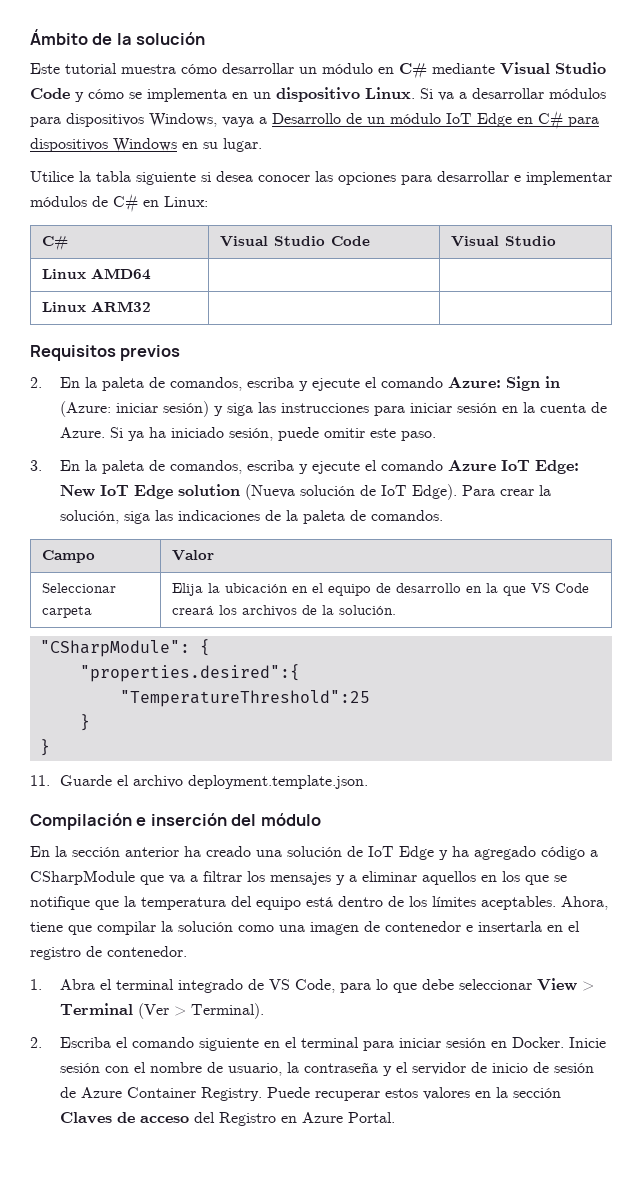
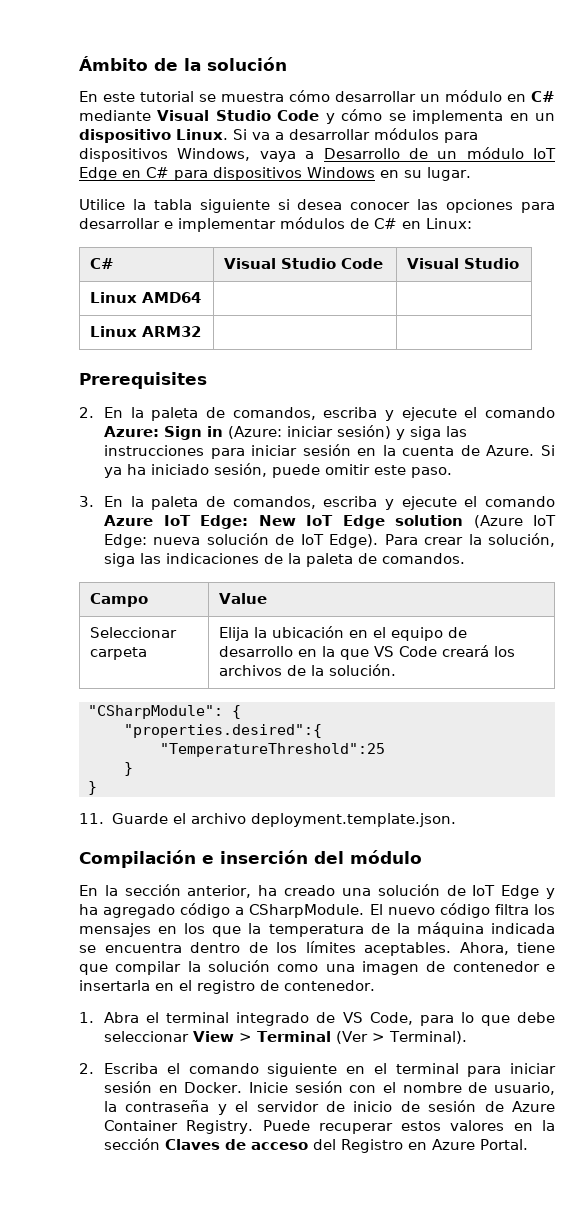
- Este tutorial muestra cómo desarrollar un módulo en C# mediante Visual Studio Code y cómo se implementa en un dispositivo Linux.
+ En este tutorial se muestra cómo desarrollar un módulo en C# mediante Visual Studio Code y cómo se implementa en un dispositivo Linux.
- Requisitos previos
+ Prerequisites
- 3. En la paleta de comandos, escriba y ejecute el comando Azure IoT Edge: New IoT Edge solution (Nueva solución de IoT Edge).
+ 3. En la paleta de comandos, escriba y ejecute el comando Azure IoT Edge: New IoT Edge solution (Azure IoT Edge: nueva solución de IoT Edge).
- Campo | Valor
+ Campo | Value
- En la sección anterior ha creado una solución de IoT Edge y ha agregado código a CSharpModule que va a filtrar los mensajes y a eliminar aquellos en los que se notifique que la temperatura del equipo está dentro de los límites aceptables.
+ En la sección anterior, ha creado una solución de IoT Edge y ha agregado código a CSharpModule. El nuevo código filtra los mensajes en los que la temperatura de la máquina indicada se encuentra dentro de los límites aceptables.

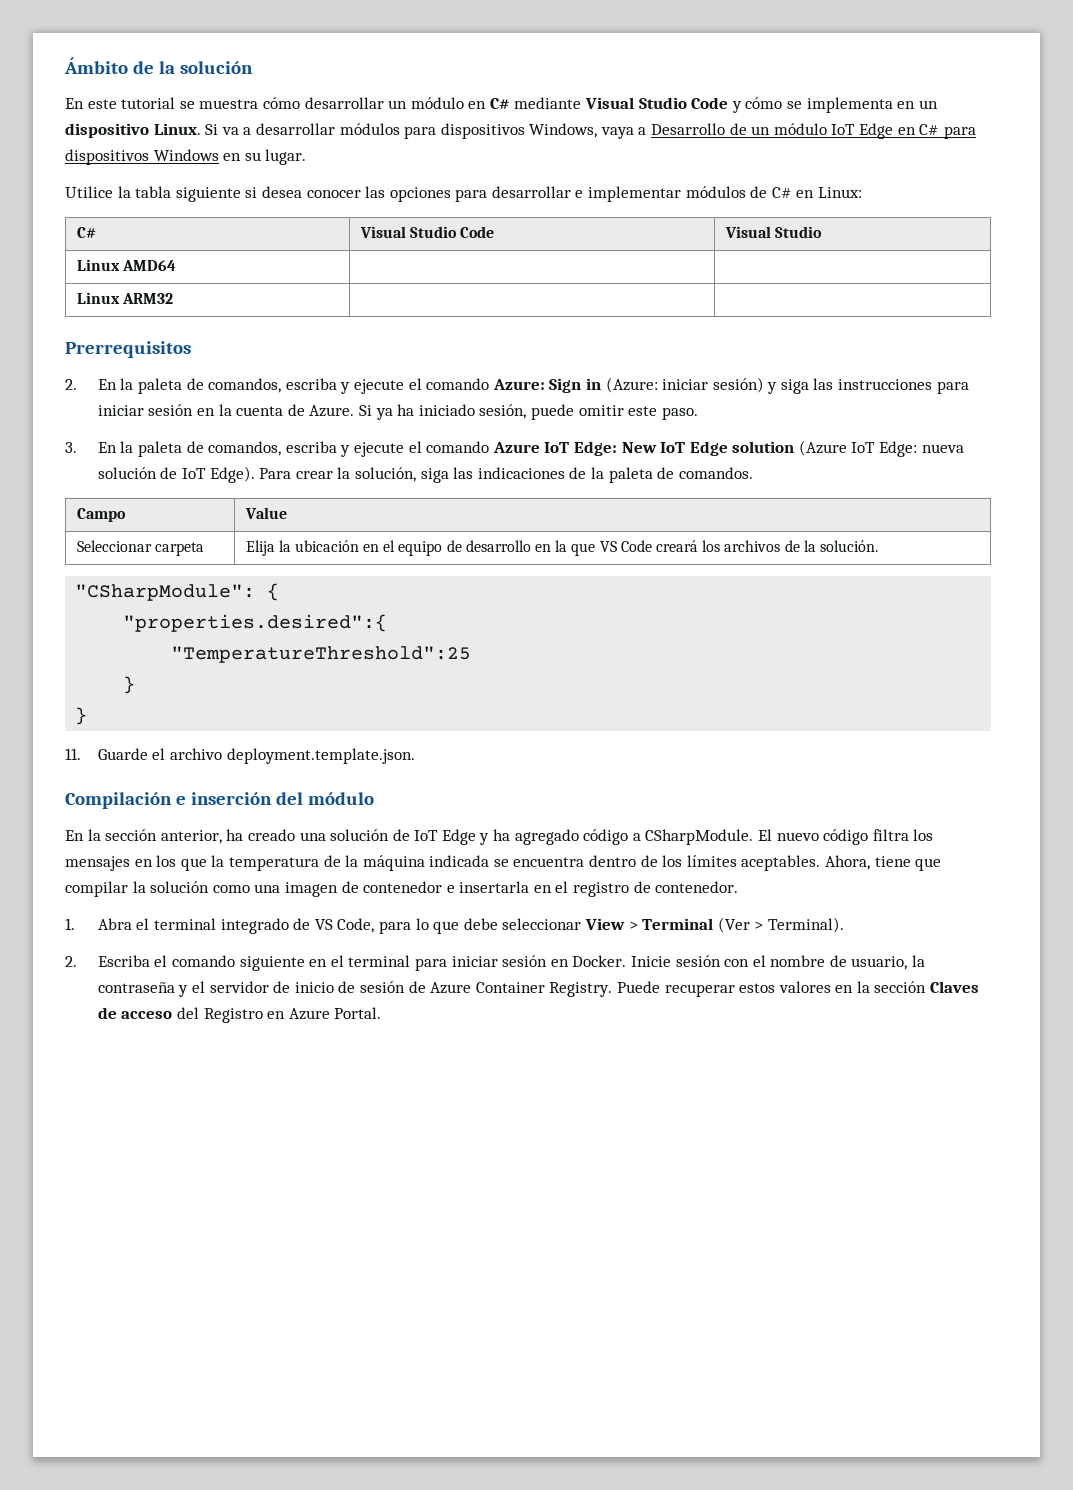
- Prerequisites
+ Prerrequisitos

